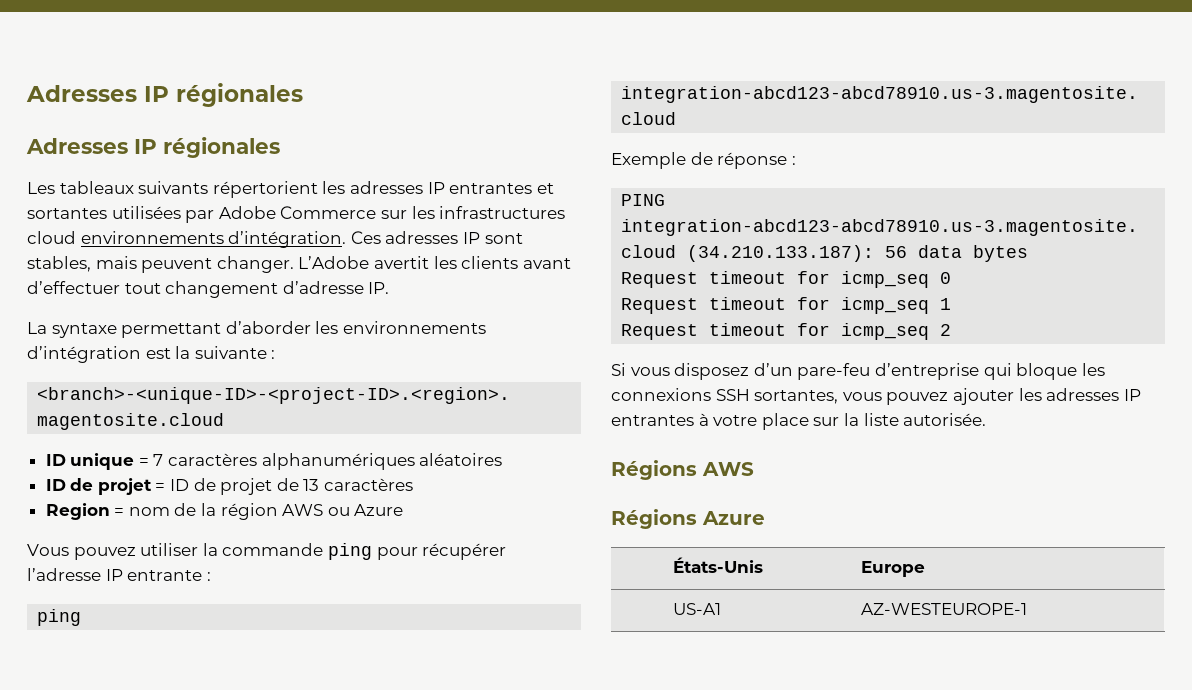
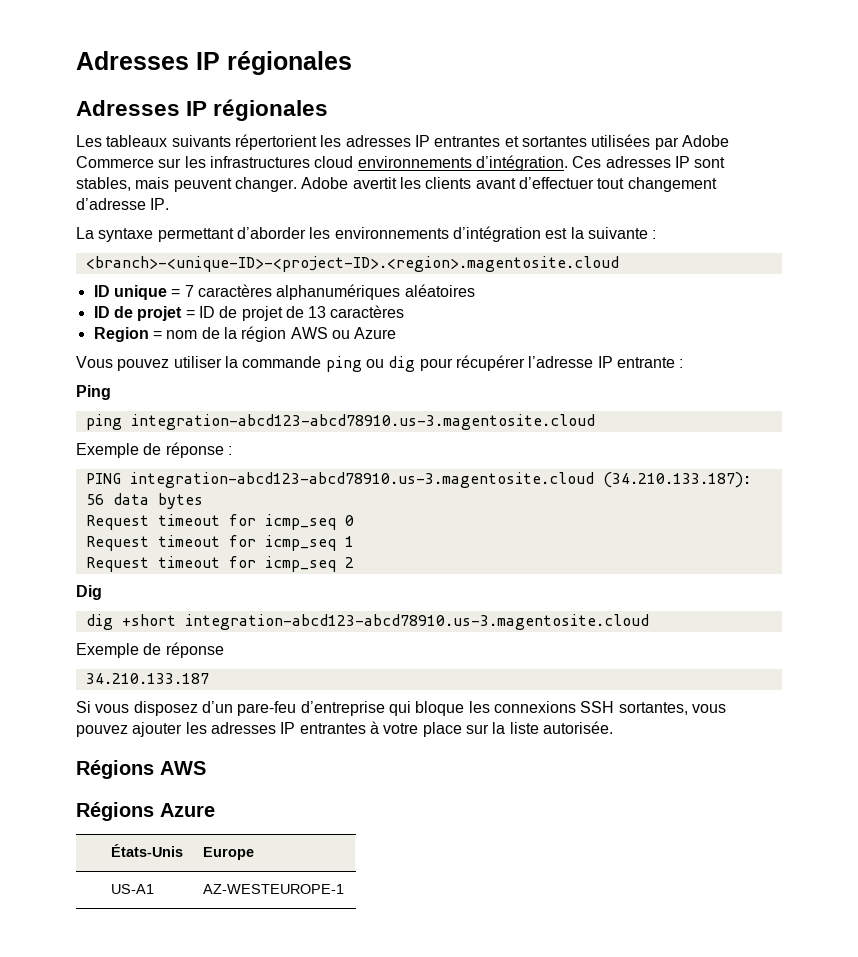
- L’Adobe avertit les clients avant d’effectuer tout changement d’adresse IP.
+ Adobe avertit les clients avant d’effectuer tout changement d’adresse IP.
- Vous pouvez utiliser la commande ping pour récupérer l’adresse IP entrante :
+ Vous pouvez utiliser la commande ping ou dig pour récupérer l’adresse IP entrante :
+ Ping
+ Dig
+ dig +short integration-abcd123-abcd78910.us-3.magentosite.cloud
+ Exemple de réponse
+ 34.210.133.187

